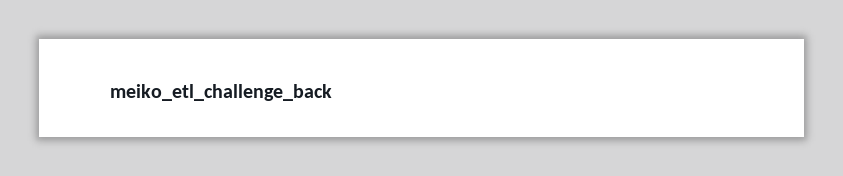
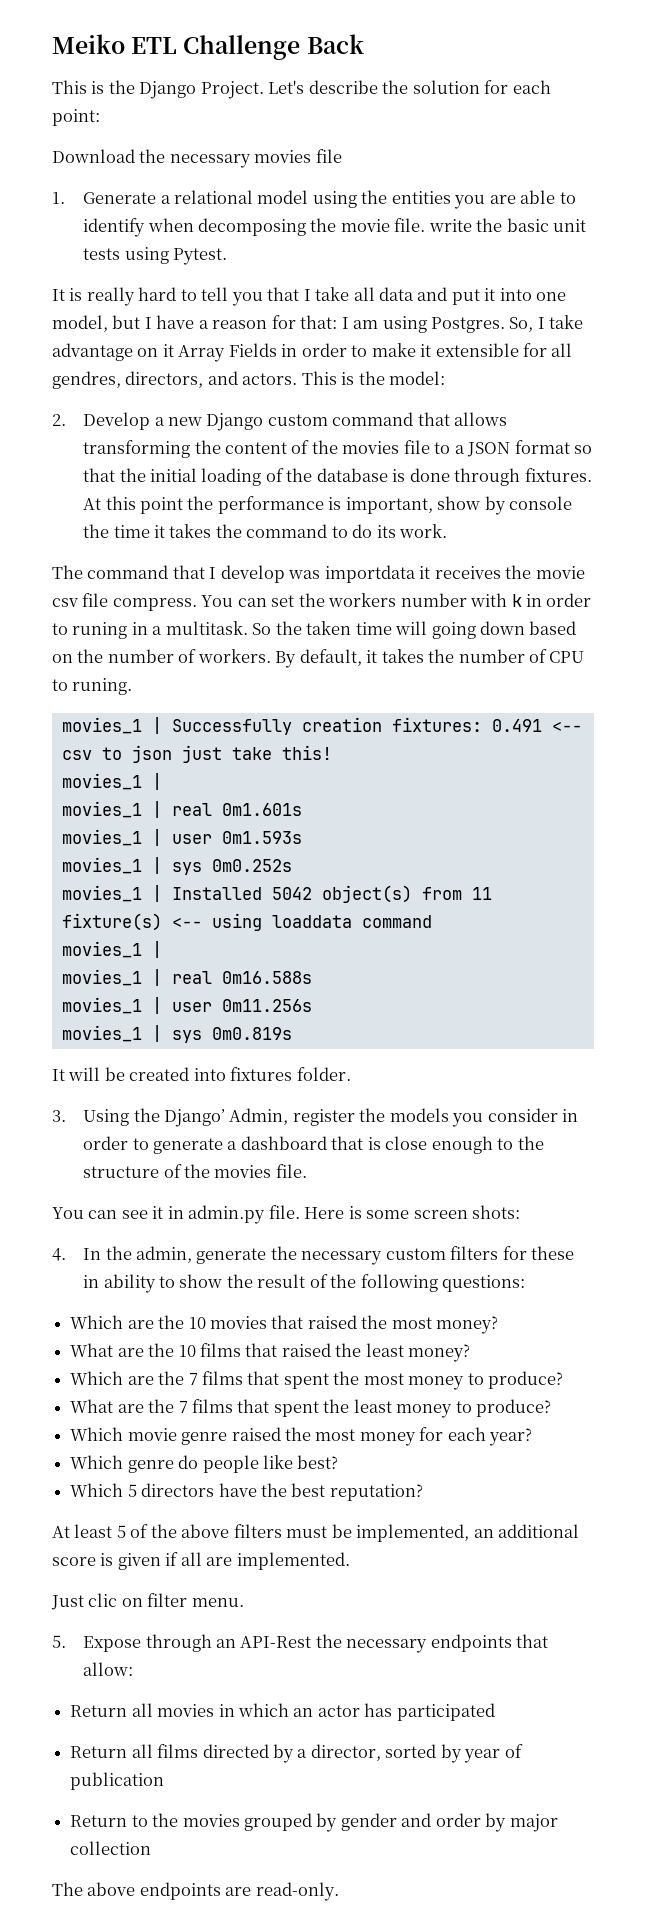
- meiko_etl_challenge_back
+ Meiko ETL Challenge Back
+ This is the Django Project. Let's describe the solution for each point:
+ Download the necessary movies file
+ 1. Generate a relational model using the entities you are able to identify when decomposing the movie file. write the basic unit tests using Pytest.
+ It is really hard to tell you that I take all data and put it into one model, but I have a reason for that: I am using Postgres. So, I take advantage on it Array Fields in order to make it extensible for all gendres, directors, and actors. This is the model:
+ 2. Develop a new Django custom command that allows transforming the content of the movies file to a JSON format so that the initial loading of the database is done through fixtures. At this point the performance is important, show by console the time it takes the command to do its work.
+ The command that I develop was importdata it receives the movie csv file compress. You can set the workers number with k in order to runing in a multitask. So the taken time will going down based on the number of workers. By default, it takes the number of CPU to runing.
+ movies_1 | Successfully creation fixtures: 0.491 <-- csv to json just take this!
+ movies_1 |
+ movies_1 | real 0m1.601s
+ movies_1 | user 0m1.593s
+ movies_1 | sys 0m0.252s
+ movies_1 | Installed 5042 object(s) from 11 fixture(s) <-- using loaddata command
+ movies_1 |
+ movies_1 | real 0m16.588s
+ movies_1 | user 0m11.256s
+ movies_1 | sys 0m0.819s
+ It will be created into fixtures folder.
+ 3. Using the Django’ Admin, register the models you consider in order to generate a dashboard that is close enough to the structure of the movies file.
+ You can see it in admin.py file. Here is some screen shots:
+ 4. In the admin, generate the necessary custom filters for these in ability to show the result of the following questions:
+ Which are the 10 movies that raised the most money?
+ What are the 10 films that raised the least money?
+ Which are the 7 films that spent the most money to produce?
+ What are the 7 films that spent the least money to produce?
+ Which movie genre raised the most money for each year?
+ Which genre do people like best?
+ Which 5 directors have the best reputation?
+ At least 5 of the above filters must be implemented, an additional score is given if all are implemented.
+ Just clic on filter menu.
+ 5. Expose through an API-Rest the necessary endpoints that allow:
+ Return all movies in which an actor has participated
+ Return all films directed by a director, sorted by year of publication
+ Return to the movies grouped by gender and order by major collection
+ The above endpoints are read-only.

